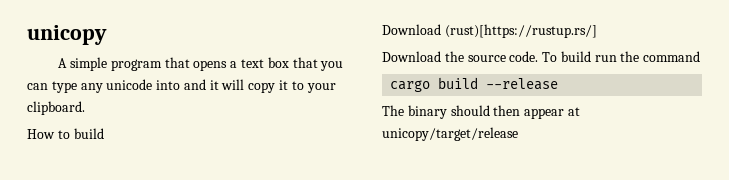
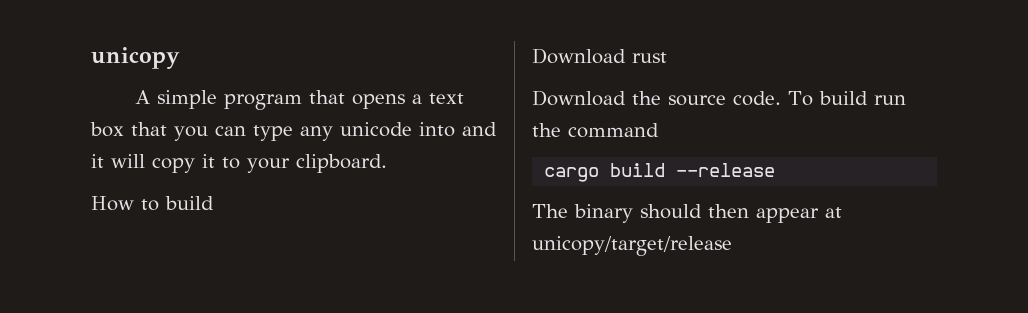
- Download (rust)[https://rustup.rs/]
+ Download rust

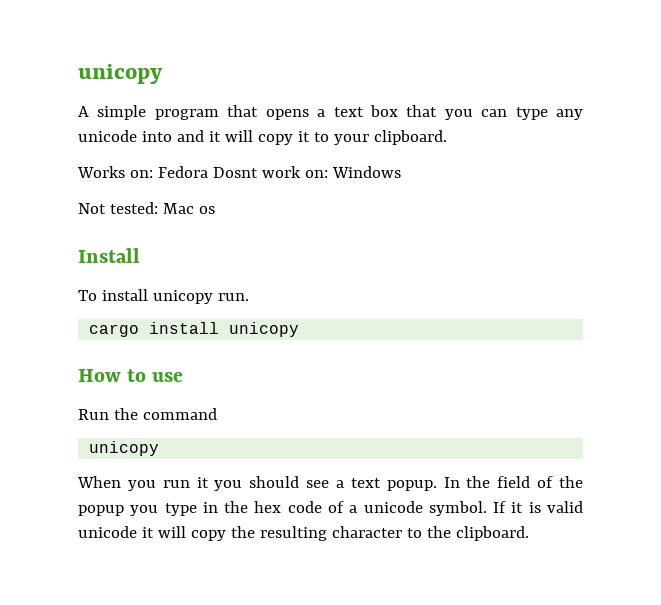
- How to build
- Download rust
- Download the source code. To build run the command
- cargo build --release
- The binary should then appear at unicopy/target/release
+ Works on: Fedora Dosnt work on: Windows
+ Not tested: Mac os
+ Install
+ To install unicopy run.
+ cargo install unicopy
+ How to use
+ Run the command
+ unicopy
+ When you run it you should see a text popup. In the field of the popup you type in the hex code of a unicode symbol. If it is valid unicode it will copy the resulting character to the clipboard.

